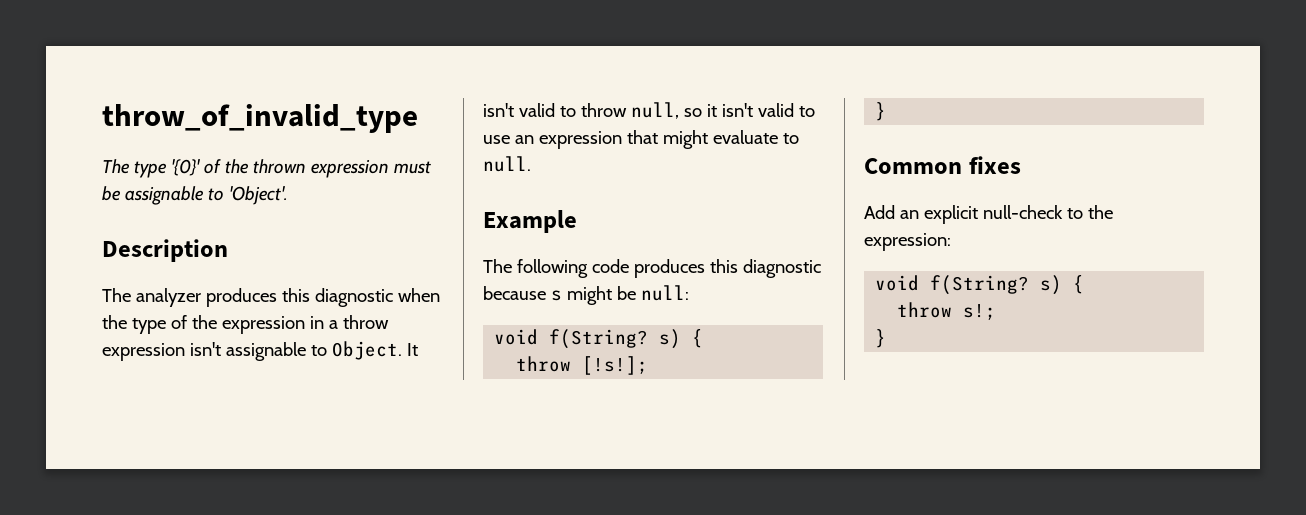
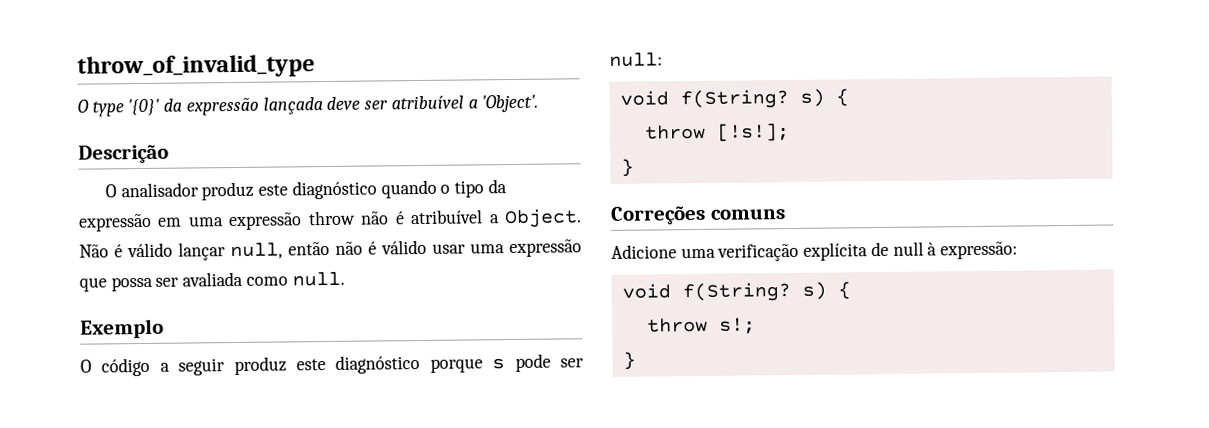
- The type '{0}' of the thrown expression must be assignable to 'Object'.
- Description
- The analyzer produces this diagnostic when the type of the expression in a throw expression isn't assignable to Object. It isn't valid to throw null, so it isn't valid to use an expression that might evaluate to null.
- Example
- The following code produces this diagnostic because s might be null:
+ O type '{0}' da expressão lançada deve ser atribuível a 'Object'.
+ Descrição
+ O analisador produz este diagnóstico quando o tipo da expressão em uma expressão throw não é atribuível a Object. Não é válido lançar null, então não é válido usar uma expressão que possa ser avaliada como null.
+ Exemplo
+ O código a seguir produz este diagnóstico porque s pode ser null:
- Common fixes
- Add an explicit null-check to the expression:
+ Correções comuns
+ Adicione uma verificação explícita de null à expressão:

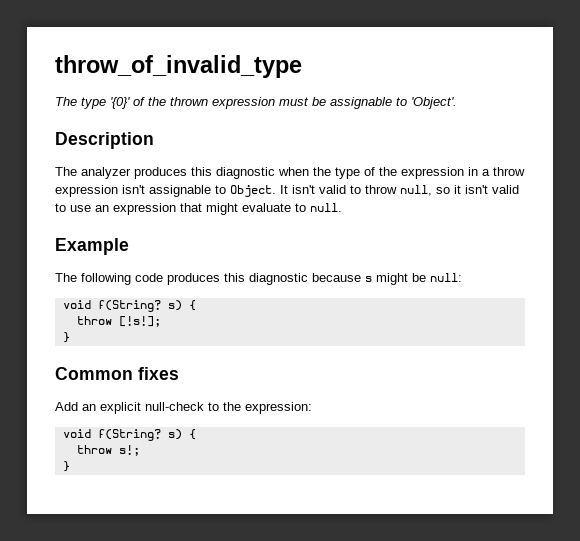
- O type '{0}' da expressão lançada deve ser atribuível a 'Object'.
- Descrição
- O analisador produz este diagnóstico quando o tipo da expressão em uma expressão throw não é atribuível a Object. Não é válido lançar null, então não é válido usar uma expressão que possa ser avaliada como null.
- Exemplo
- O código a seguir produz este diagnóstico porque s pode ser null:
+ The type '{0}' of the thrown expression must be assignable to 'Object'.
+ Description
+ The analyzer produces this diagnostic when the type of the expression in a throw expression isn't assignable to Object. It isn't valid to throw null, so it isn't valid to use an expression that might evaluate to null.
+ Example
+ The following code produces this diagnostic because s might be null:
- Correções comuns
- Adicione uma verificação explícita de null à expressão:
+ Common fixes
+ Add an explicit null-check to the expression:

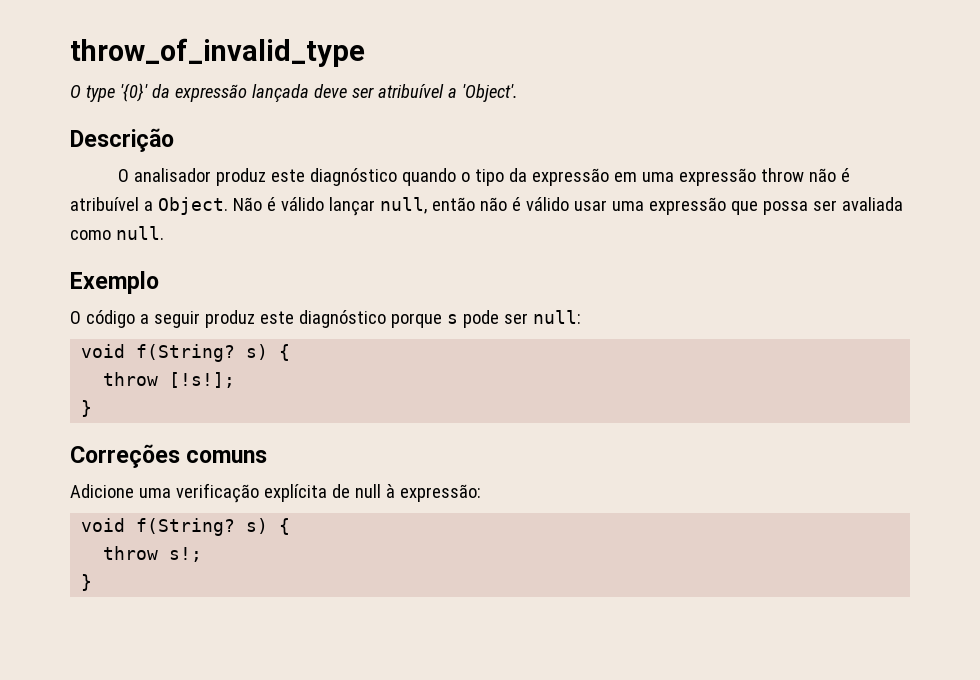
- The type '{0}' of the thrown expression must be assignable to 'Object'.
- Description
- The analyzer produces this diagnostic when the type of the expression in a throw expression isn't assignable to Object. It isn't valid to throw null, so it isn't valid to use an expression that might evaluate to null.
- Example
- The following code produces this diagnostic because s might be null:
+ O type '{0}' da expressão lançada deve ser atribuível a 'Object'.
+ Descrição
+ O analisador produz este diagnóstico quando o tipo da expressão em uma expressão throw não é atribuível a Object. Não é válido lançar null, então não é válido usar uma expressão que possa ser avaliada como null.
+ Exemplo
+ O código a seguir produz este diagnóstico porque s pode ser null:
- Common fixes
- Add an explicit null-check to the expression:
+ Correções comuns
+ Adicione uma verificação explícita de null à expressão:

